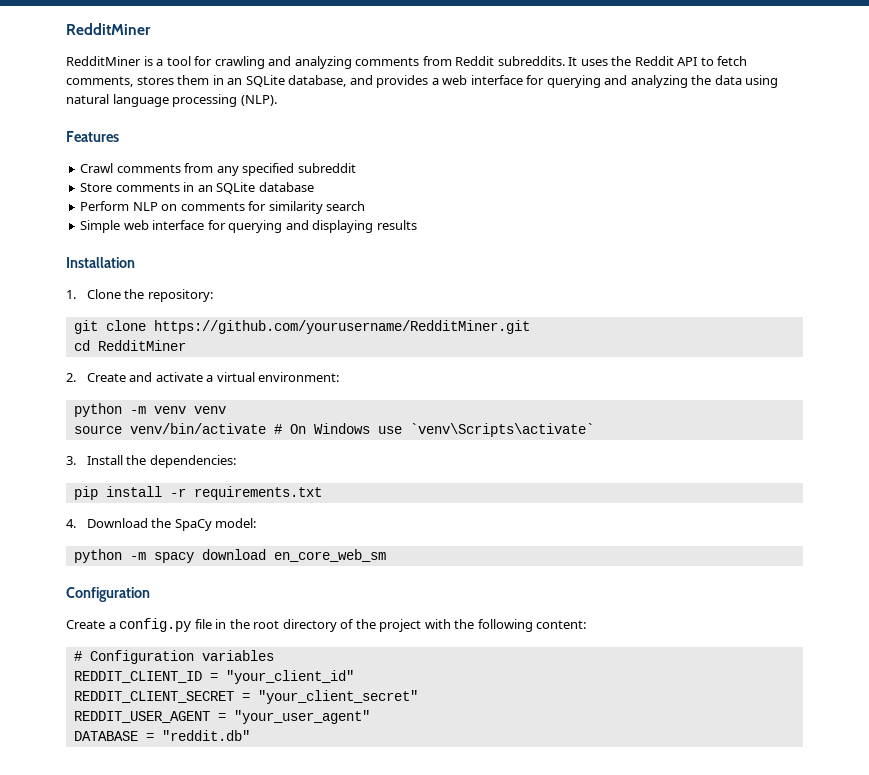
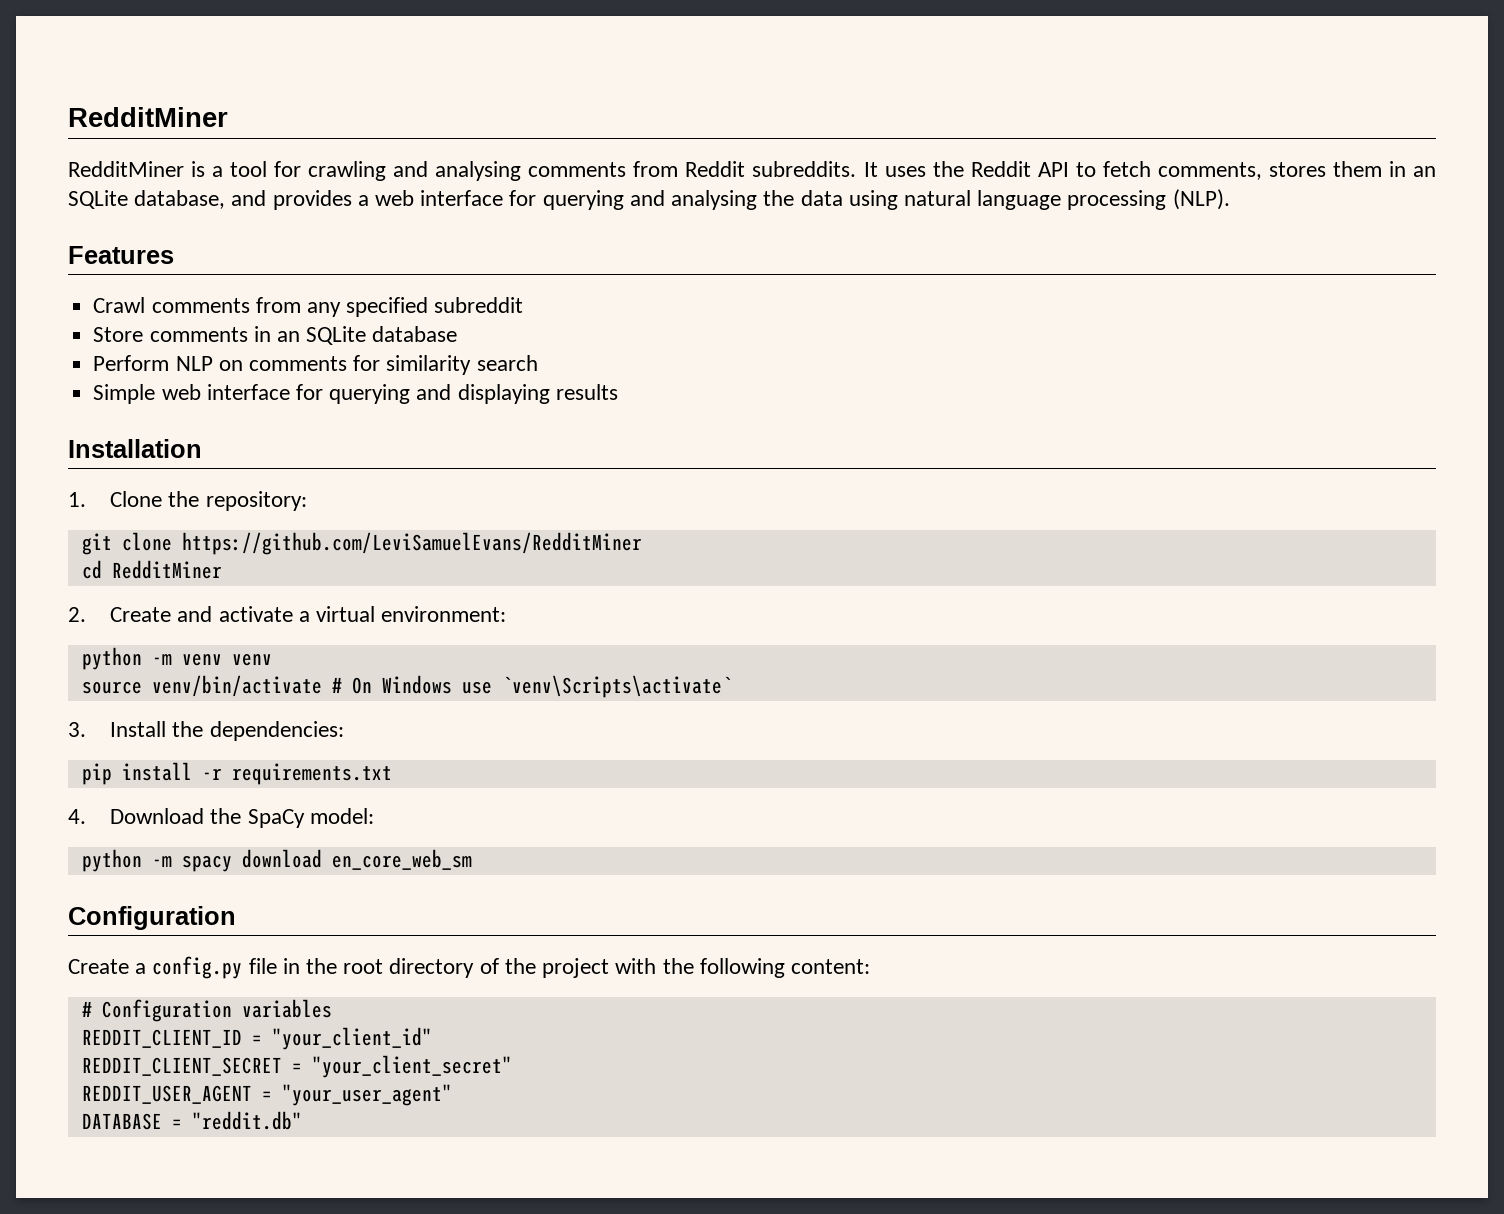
- RedditMiner is a tool for crawling and analyzing comments from Reddit subreddits.
+ RedditMiner is a tool for crawling and analysing comments from Reddit subreddits.
- It uses the Reddit API to fetch comments, stores them in an SQLite database, and provides a web interface for querying and analyzing the data using natural language processing (NLP).
+ It uses the Reddit API to fetch comments, stores them in an SQLite database, and provides a web interface for querying and analysing the data using natural language processing (NLP).
- git clone https://github.com/yourusername/RedditMiner.git
+ git clone https://github.com/LeviSamuelEvans/RedditMiner

